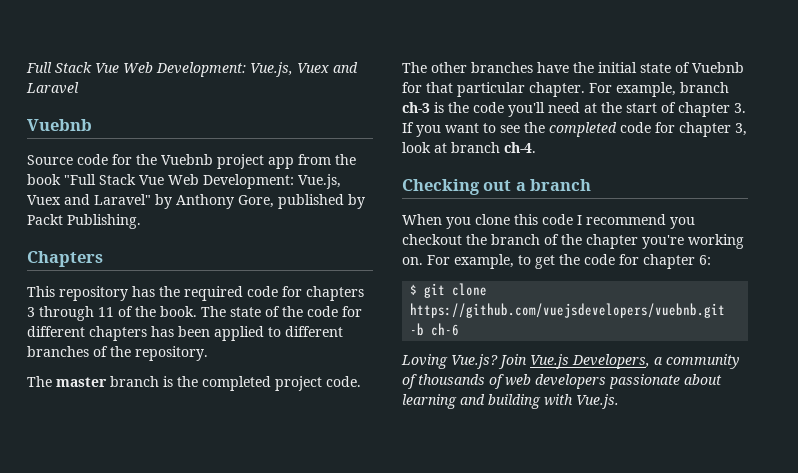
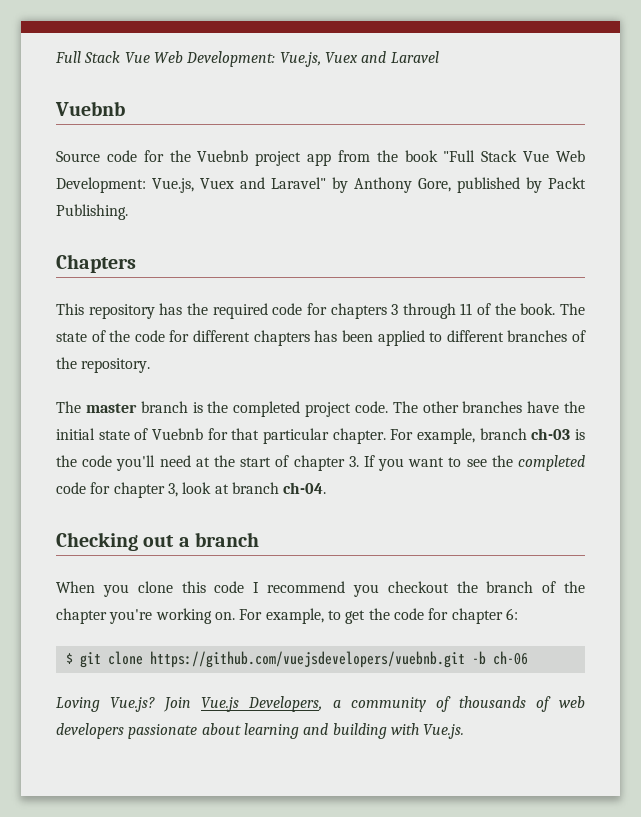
- For example, branch ch-3 is the code you'll need at the start of chapter 3. If you want to see the completed code for chapter 3, look at branch ch-4.
+ For example, branch ch-03 is the code you'll need at the start of chapter 3. If you want to see the completed code for chapter 3, look at branch ch-04.
- $ git clone https://github.com/vuejsdevelopers/vuebnb.git -b ch-6
+ $ git clone https://github.com/vuejsdevelopers/vuebnb.git -b ch-06

